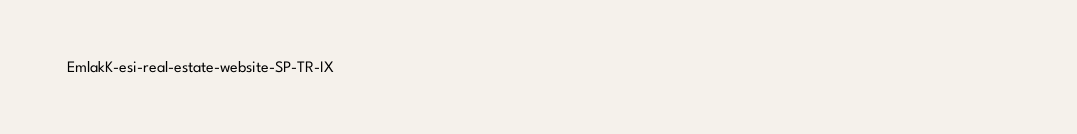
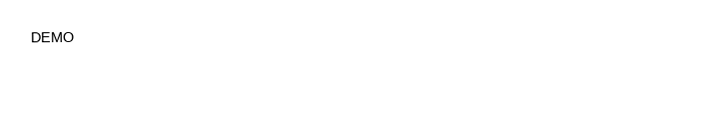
- EmlakK-esi-real-estate-website-SP-TR-IX
+ DEMO

